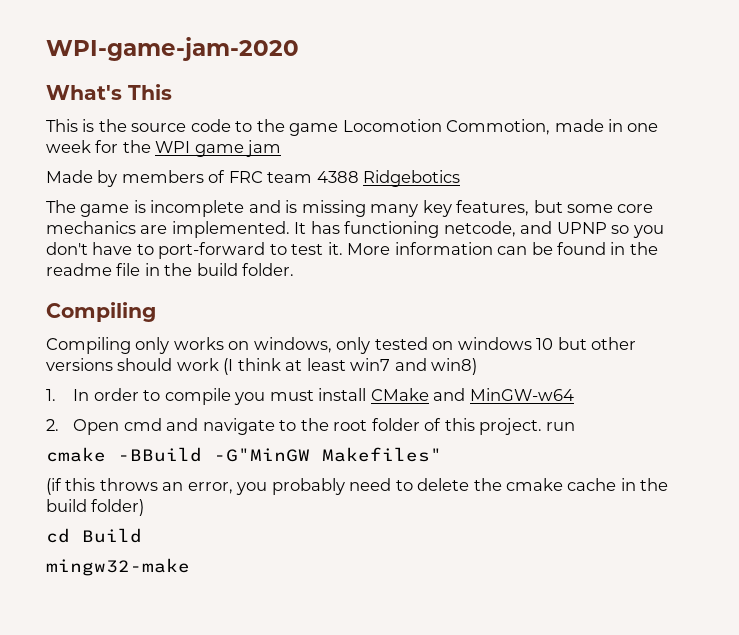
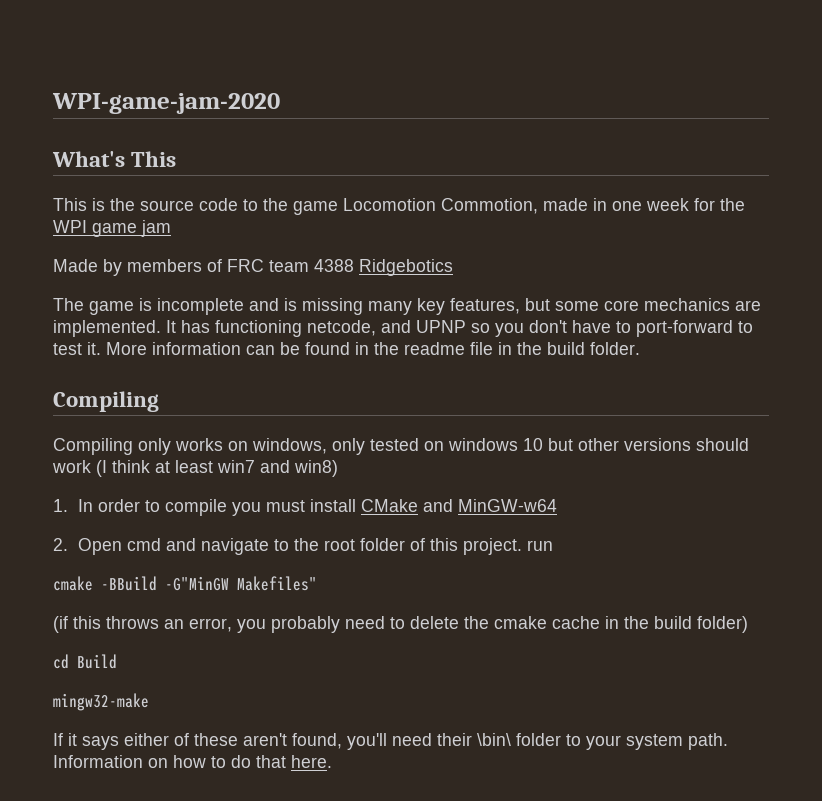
+ If it says either of these aren't found, you'll need their \bin\ folder to your system path. Information on how to do that here.

